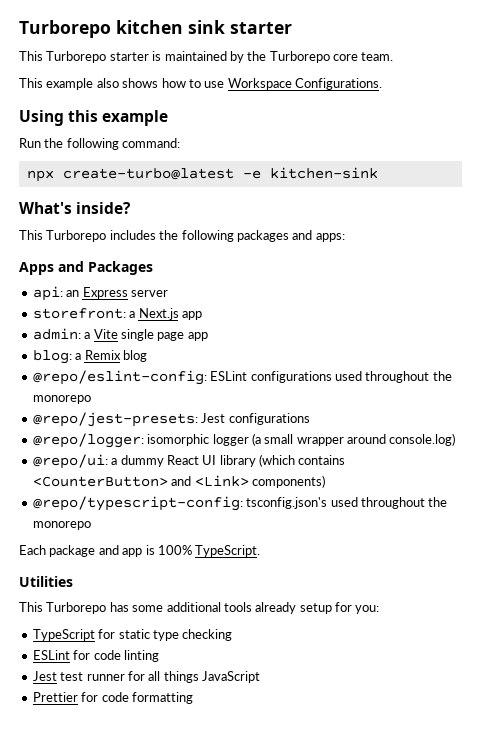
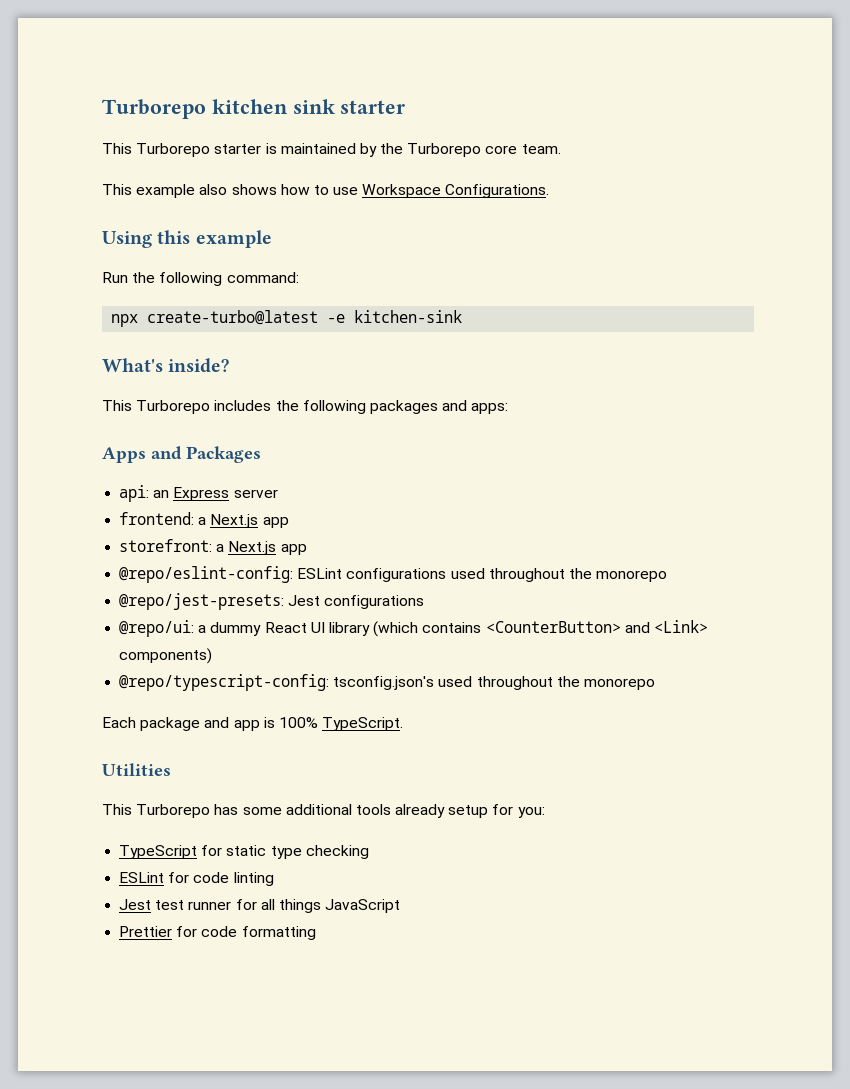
+ frontend: a Next.js app
- admin: a Vite single page app
- blog: a Remix blog
- @repo/logger: isomorphic logger (a small wrapper around console.log)

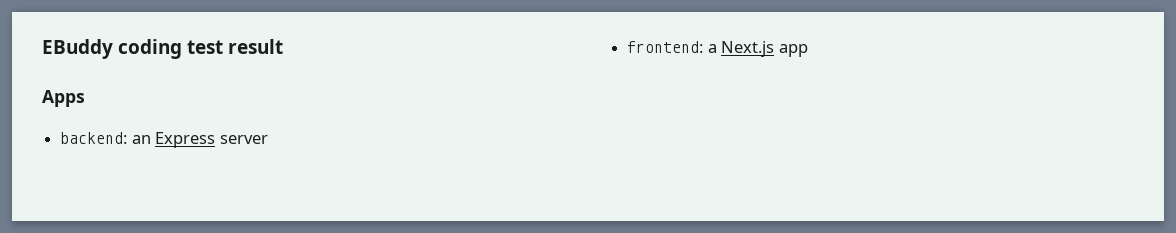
- Turborepo kitchen sink starter
- This Turborepo starter is maintained by the Turborepo core team.
- This example also shows how to use Workspace Configurations.
- Using this example
- Run the following command:
- npx create-turbo@latest -e kitchen-sink
- What's inside?
- This Turborepo includes the following packages and apps:
- Apps and Packages
- api: an Express server
+ EBuddy coding test result
+ Apps
+ backend: an Express server
- storefront: a Next.js app
- @repo/eslint-config: ESLint configurations used throughout the monorepo
- @repo/jest-presets: Jest configurations
- @repo/ui: a dummy React UI library (which contains <CounterButton> and <Link> components)
- @repo/typescript-config: tsconfig.json's used throughout the monorepo
- Each package and app is 100% TypeScript.
- Utilities
- This Turborepo has some additional tools already setup for you:
- TypeScript for static type checking
- ESLint for code linting
- Jest test runner for all things JavaScript
- Prettier for code formatting

